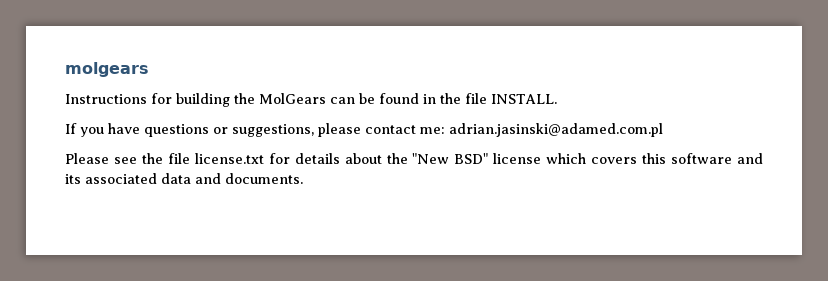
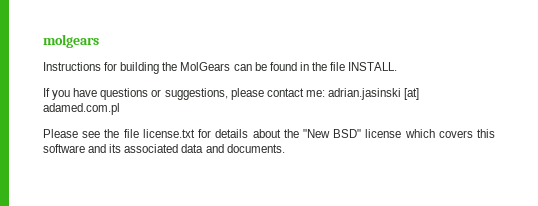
- If you have questions or suggestions, please contact me: adrian.jasinski@adamed.com.pl
+ If you have questions or suggestions, please contact me: adrian.jasinski [at] adamed.com.pl

